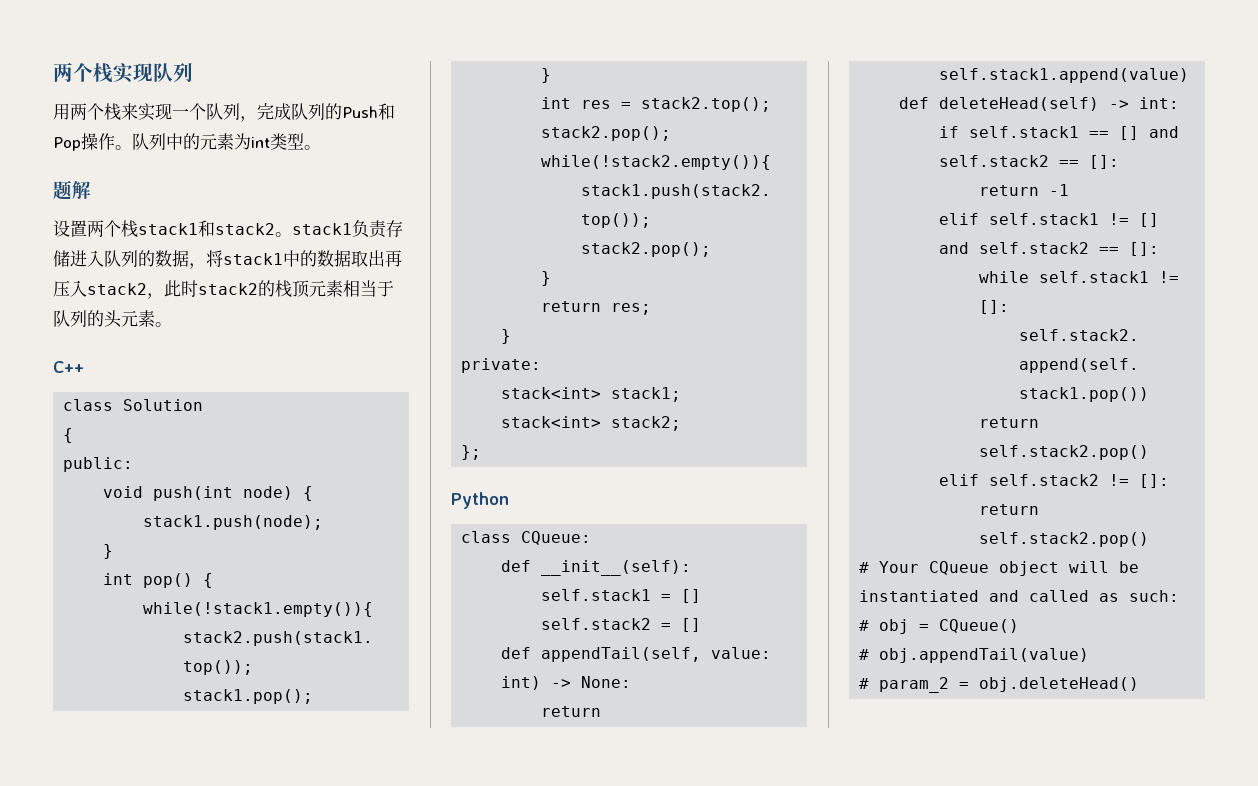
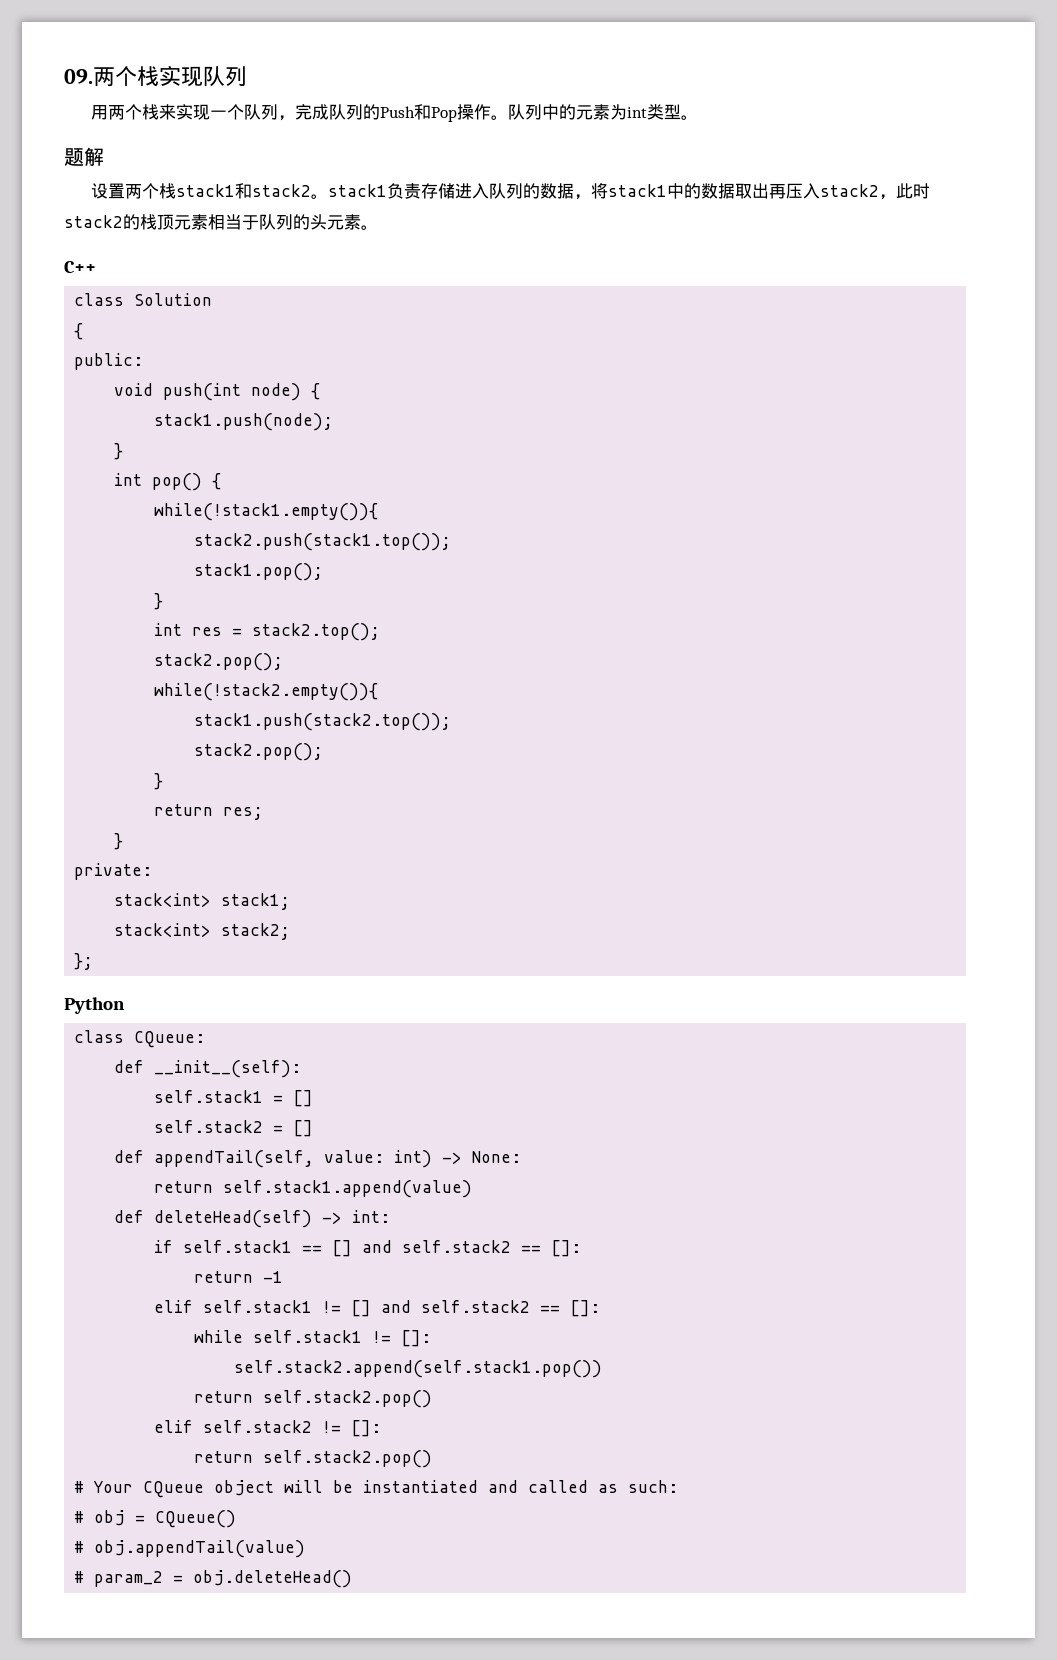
- 两个栈实现队列
+ 09.两个栈实现队列

